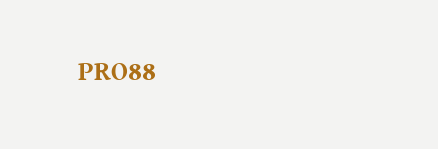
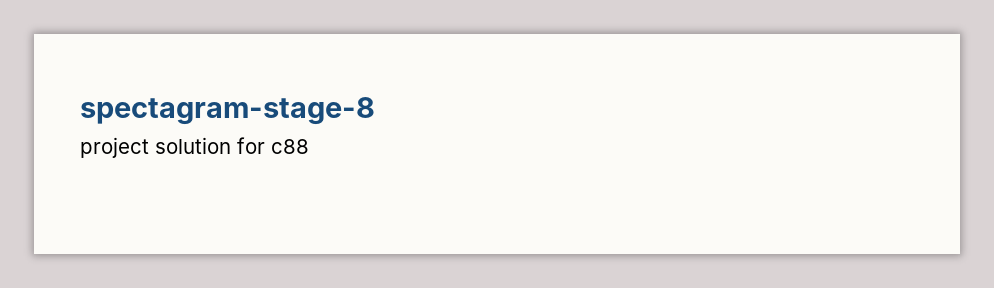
- PRO88
+ spectagram-stage-8
+ project solution for c88

